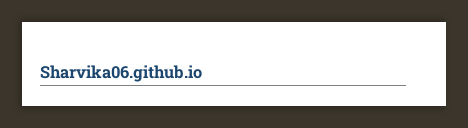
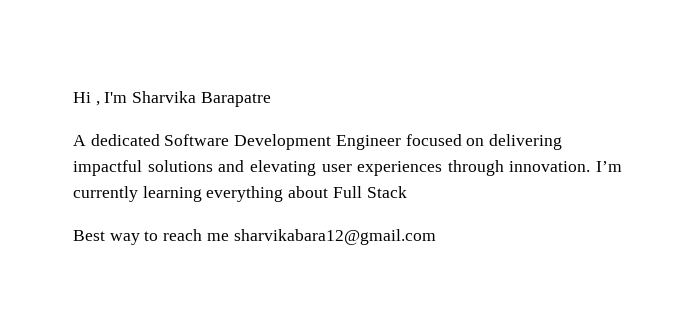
- Sharvika06.github.io
+ Hi , I'm Sharvika Barapatre
+ A dedicated Software Development Engineer focused on delivering impactful solutions and elevating user experiences through innovation. I’m currently learning everything about Full Stack
+ Best way to reach me sharvikabara12@gmail.com

